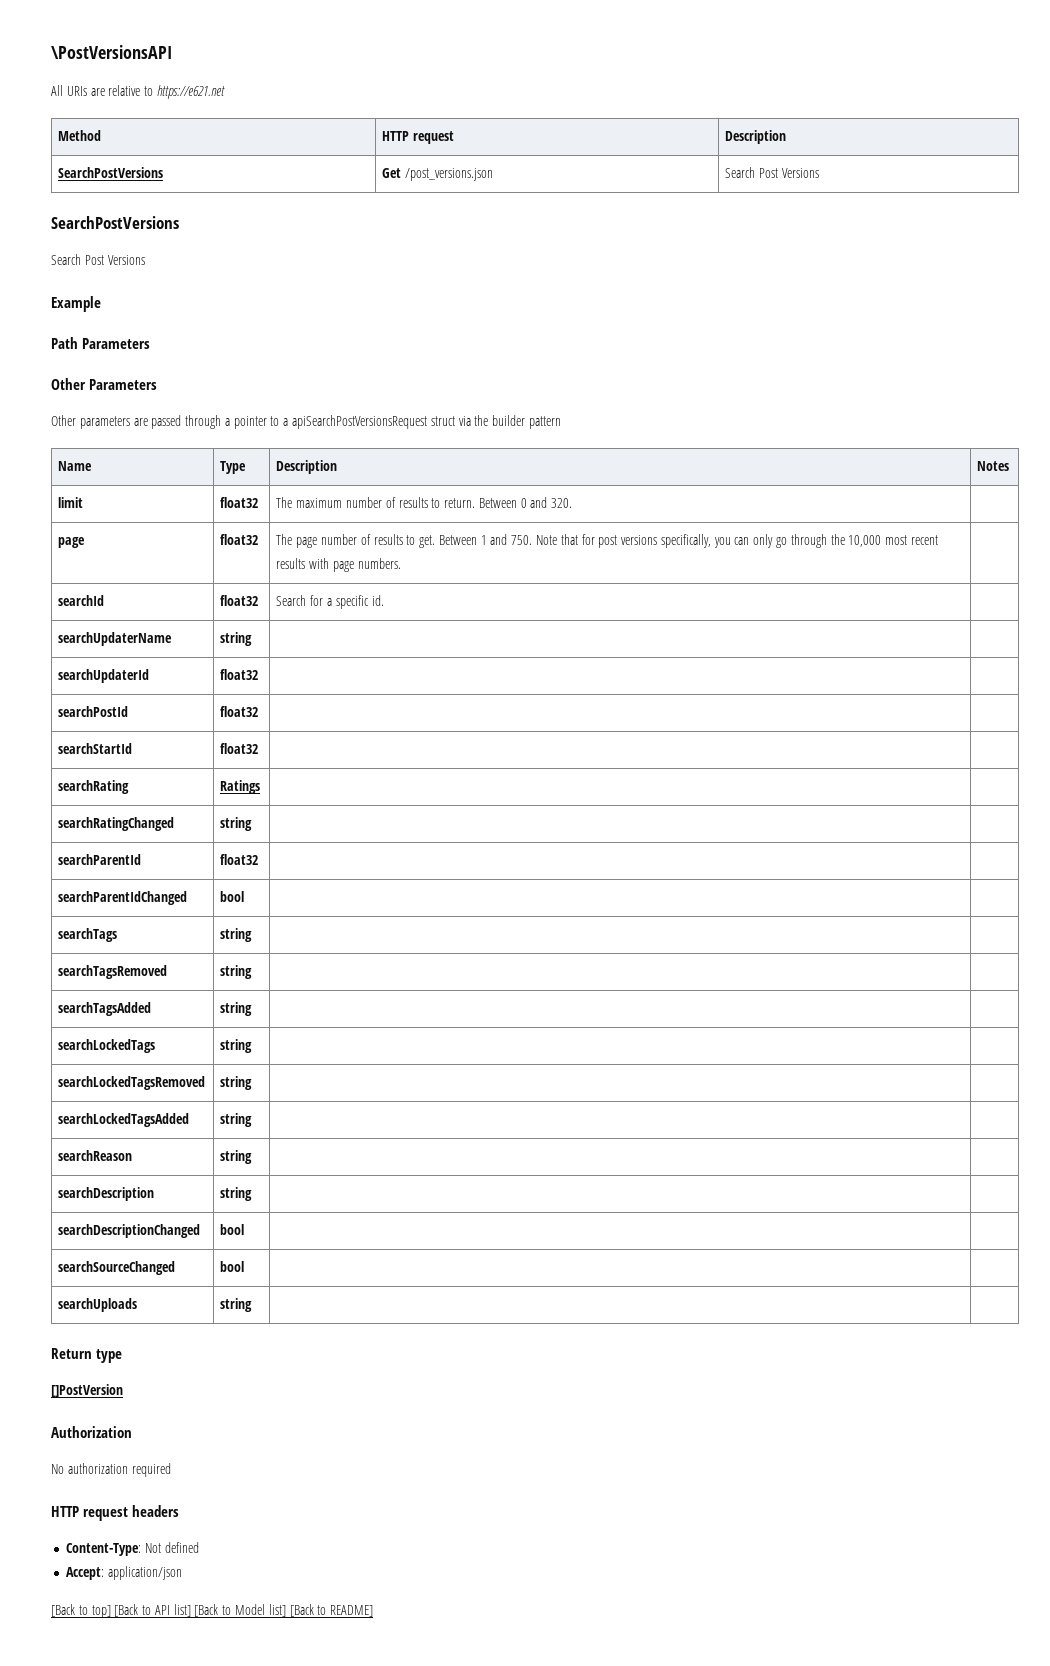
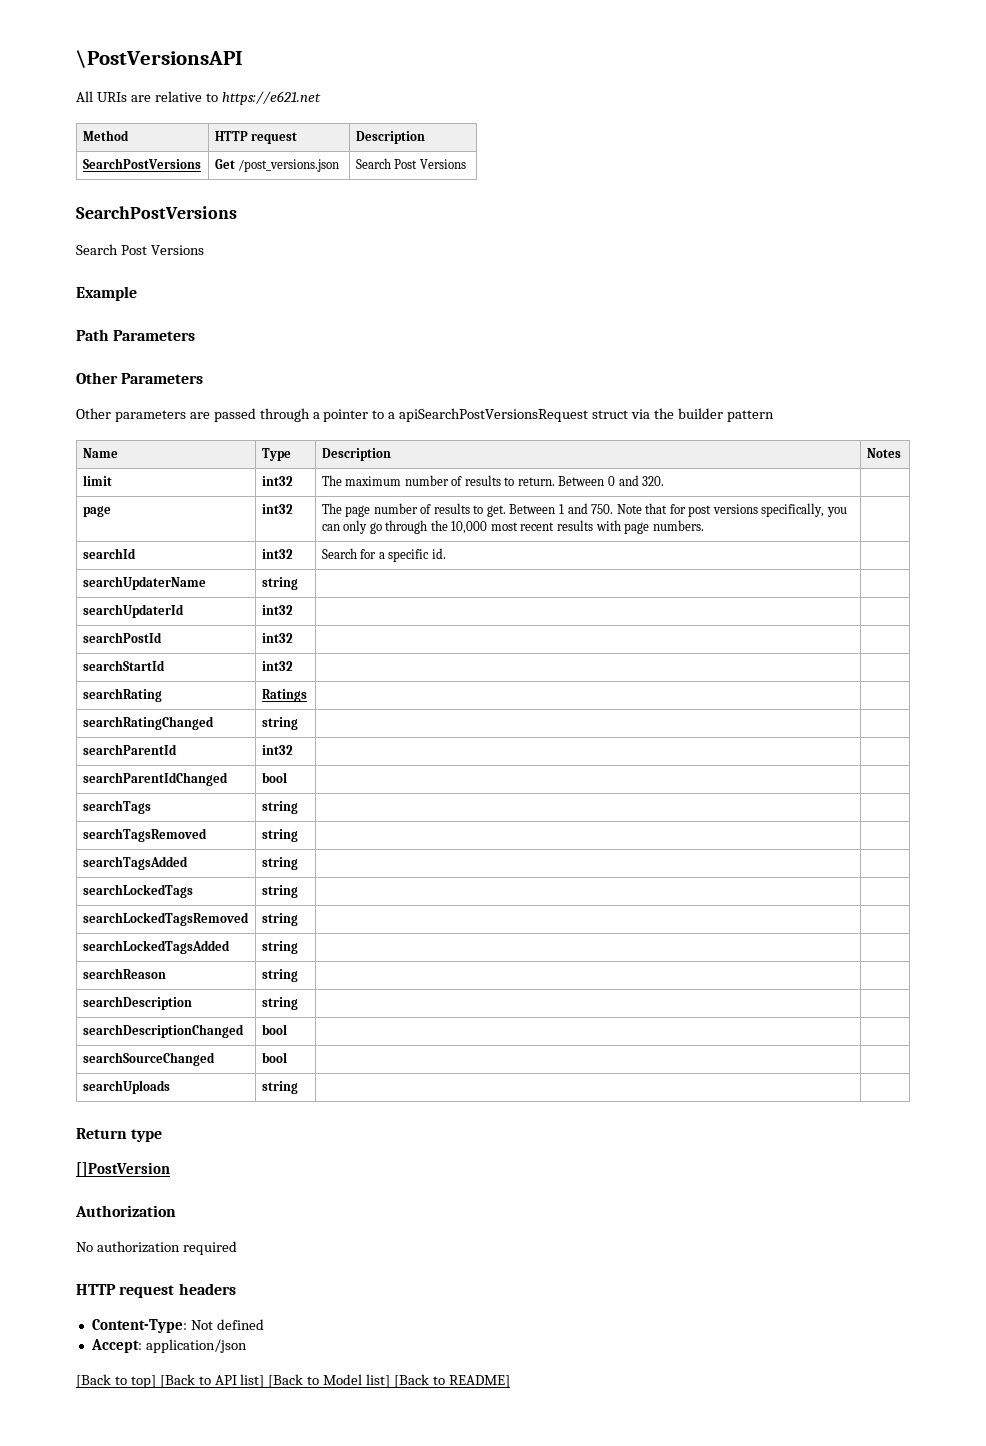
- limit | float32 | The maximum number of results to return. Between 0 and 320. |
+ limit | int32 | The maximum number of results to return. Between 0 and 320. |
- page | float32 | The page number of results to get. Between 1 and 750. Note that for post versions specifically, you can only go through the 10,000 most recent results with page numbers. |
+ page | int32 | The page number of results to get. Between 1 and 750. Note that for post versions specifically, you can only go through the 10,000 most recent results with page numbers. |
- searchId | float32 | Search for a specific id. |
+ searchId | int32 | Search for a specific id. |
- searchUpdaterId | float32 | |
+ searchUpdaterId | int32 | |
- searchPostId | float32 | |
+ searchPostId | int32 | |
- searchStartId | float32 | |
+ searchStartId | int32 | |
- searchParentId | float32 | |
+ searchParentId | int32 | |

